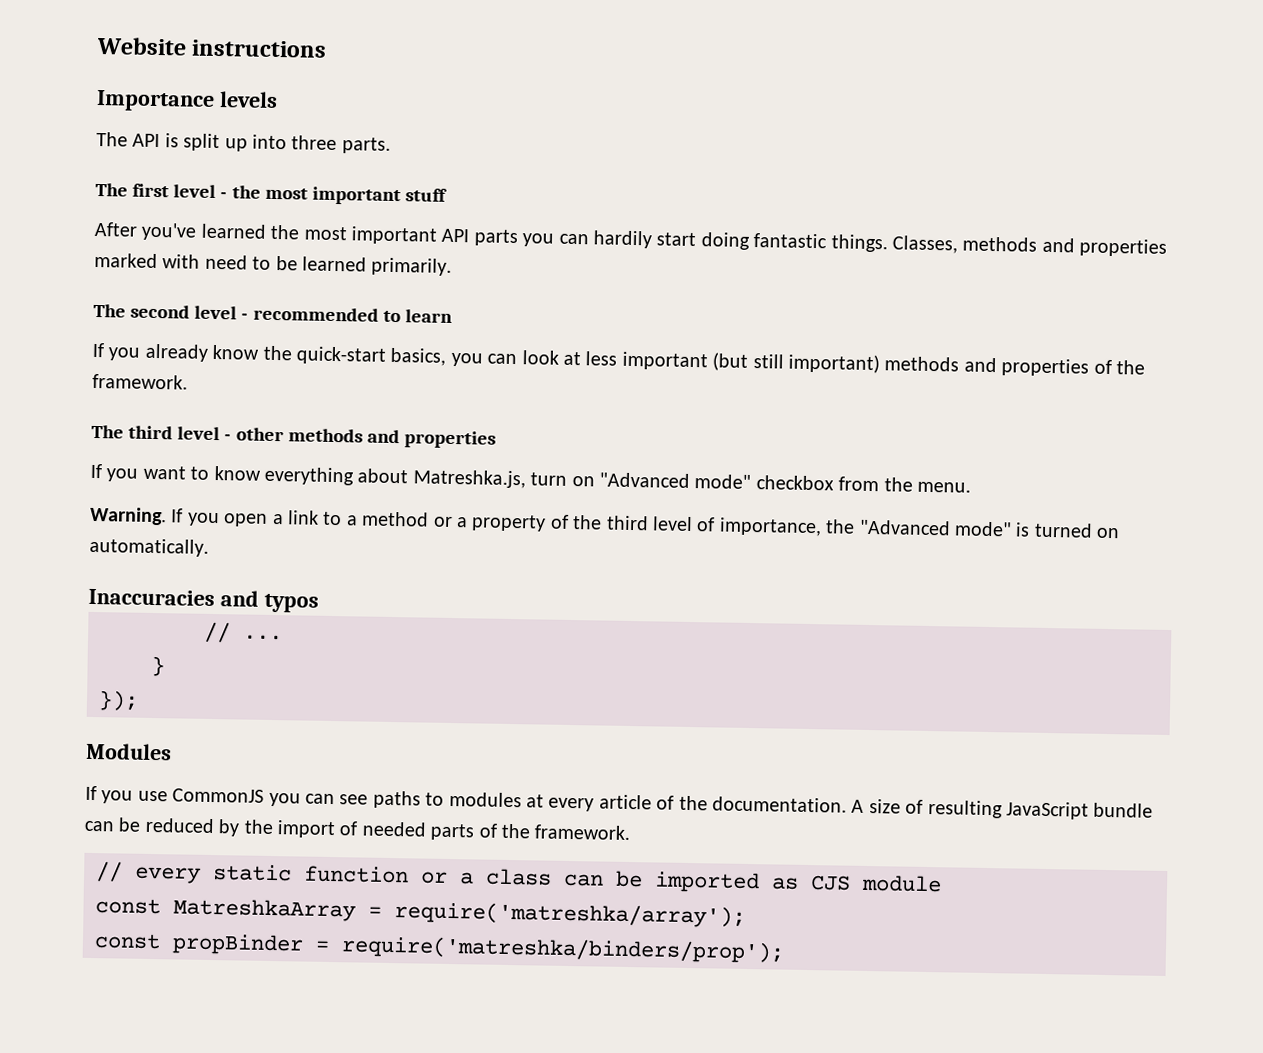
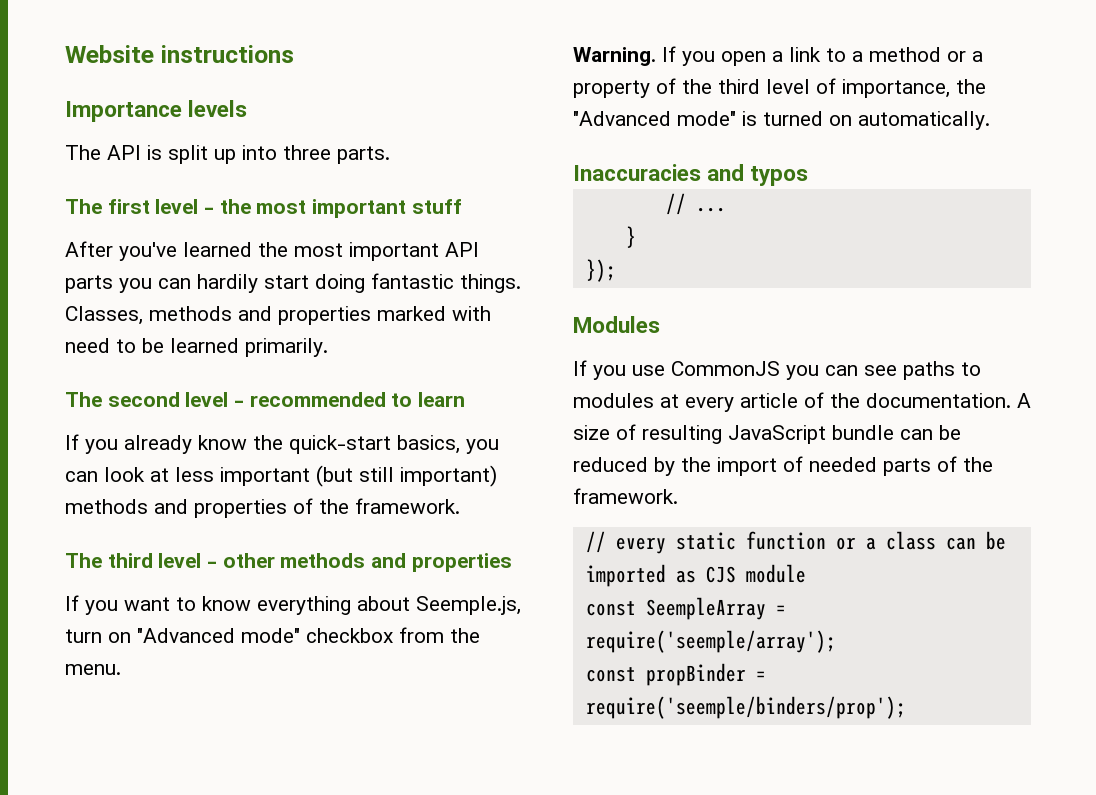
- If you want to know everything about Matreshka.js, turn on "Advanced mode" checkbox from the menu.
+ If you want to know everything about Seemple.js, turn on "Advanced mode" checkbox from the menu.
- const MatreshkaArray = require('matreshka/array');
+ const SeempleArray = require('seemple/array');
- const propBinder = require('matreshka/binders/prop');
+ const propBinder = require('seemple/binders/prop');

